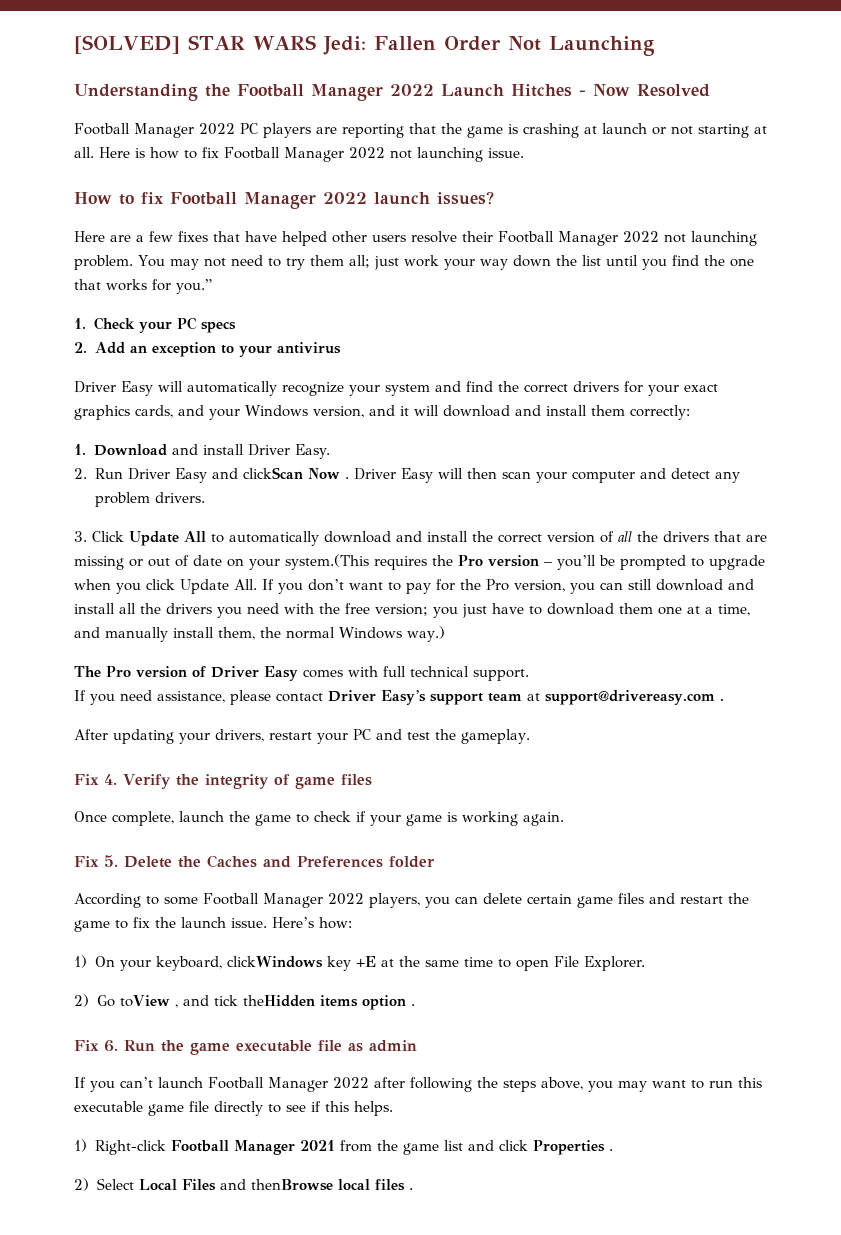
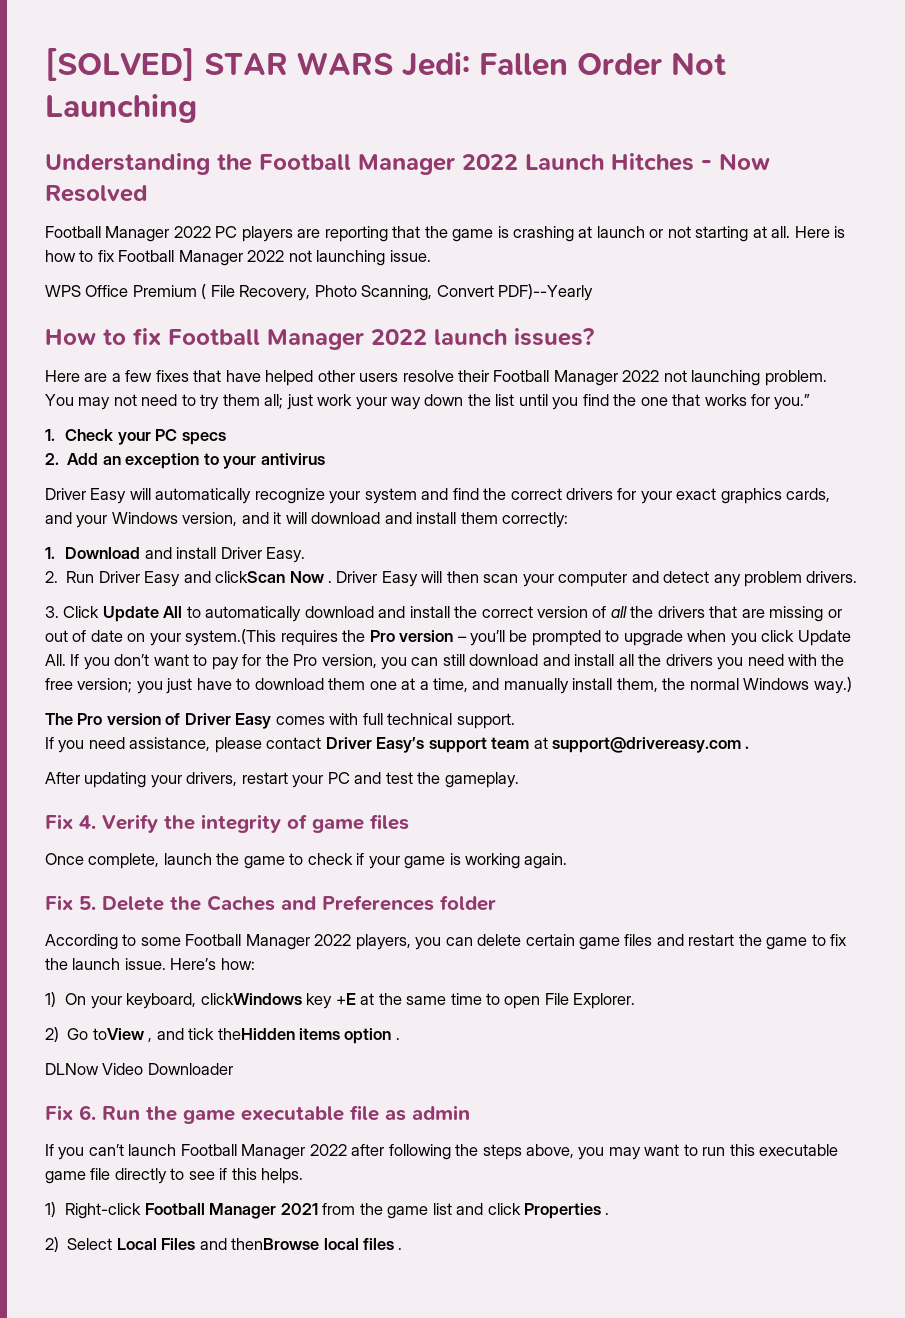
+ WPS Office Premium ( File Recovery, Photo Scanning, Convert PDF)--Yearly
+ DLNow Video Downloader

